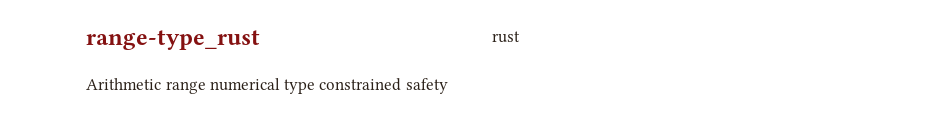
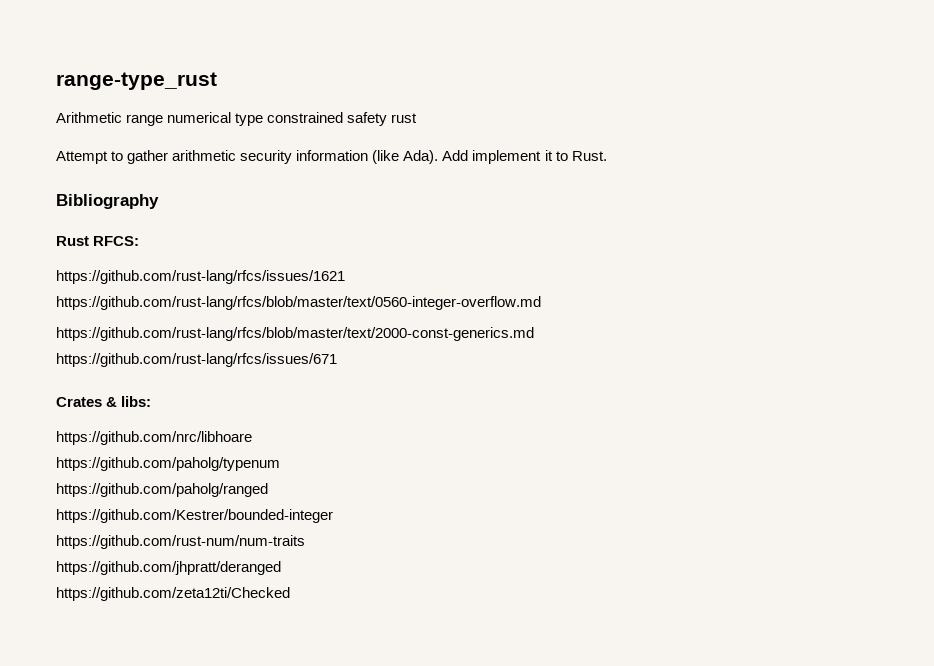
+ Attempt to gather arithmetic security information (like Ada). Add implement it to Rust.
+ Bibliography
+ Rust RFCS:
+ https://github.com/rust-lang/rfcs/issues/1621
+ https://github.com/rust-lang/rfcs/blob/master/text/0560-integer-overflow.md
+ https://github.com/rust-lang/rfcs/blob/master/text/2000-const-generics.md
+ https://github.com/rust-lang/rfcs/issues/671
+ Crates & libs:
+ https://github.com/nrc/libhoare
+ https://github.com/paholg/typenum
+ https://github.com/paholg/ranged
+ https://github.com/Kestrer/bounded-integer
+ https://github.com/rust-num/num-traits
+ https://github.com/jhpratt/deranged
+ https://github.com/zeta12ti/Checked

